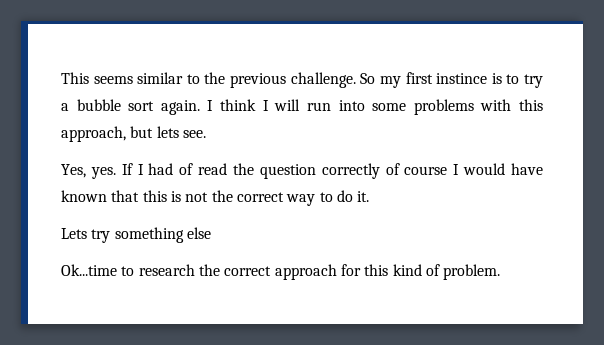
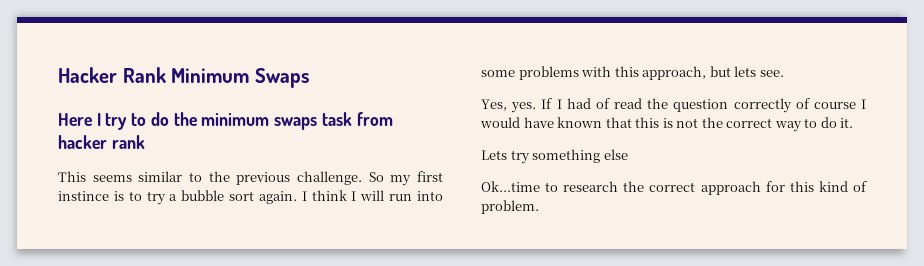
+ Hacker Rank Minimum Swaps
+ Here I try to do the minimum swaps task from hacker rank

